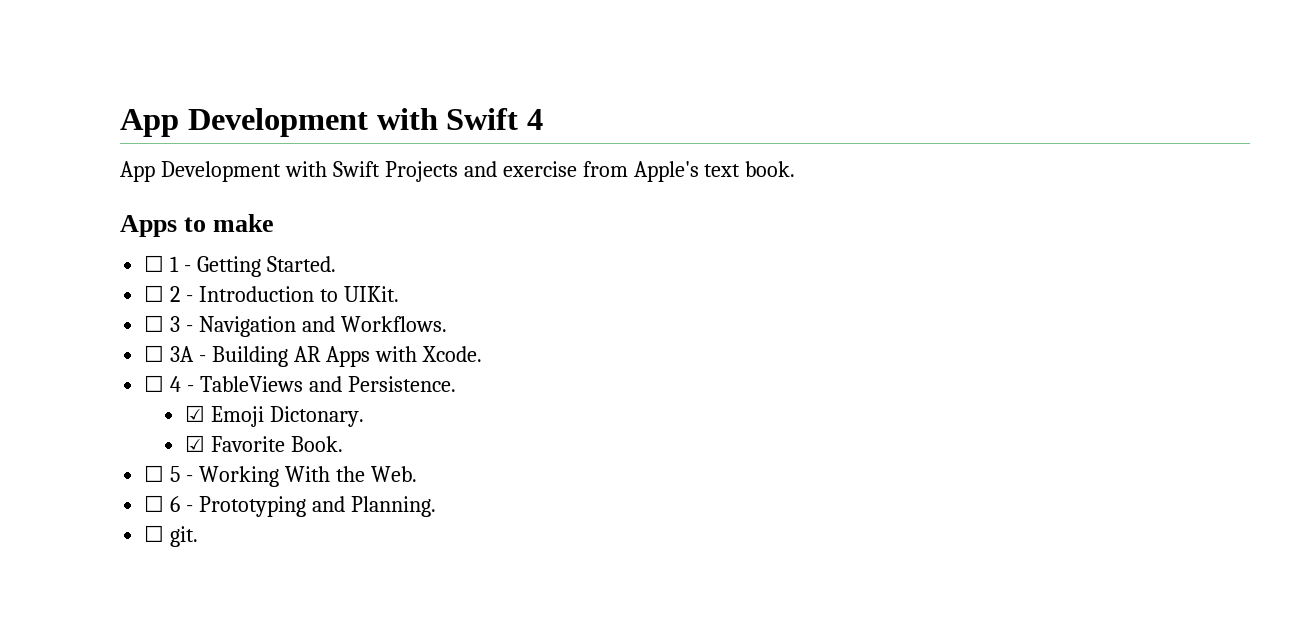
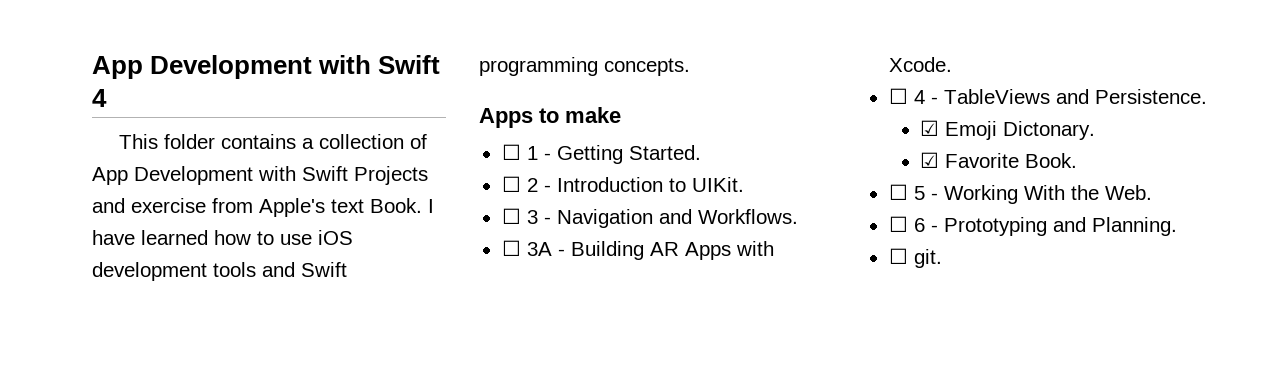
- App Development with Swift Projects and exercise from Apple's text book.
+ This folder contains a collection of App Development with Swift Projects and exercise from Apple's text Book. I have learned how to use iOS development tools and Swift programming concepts.

